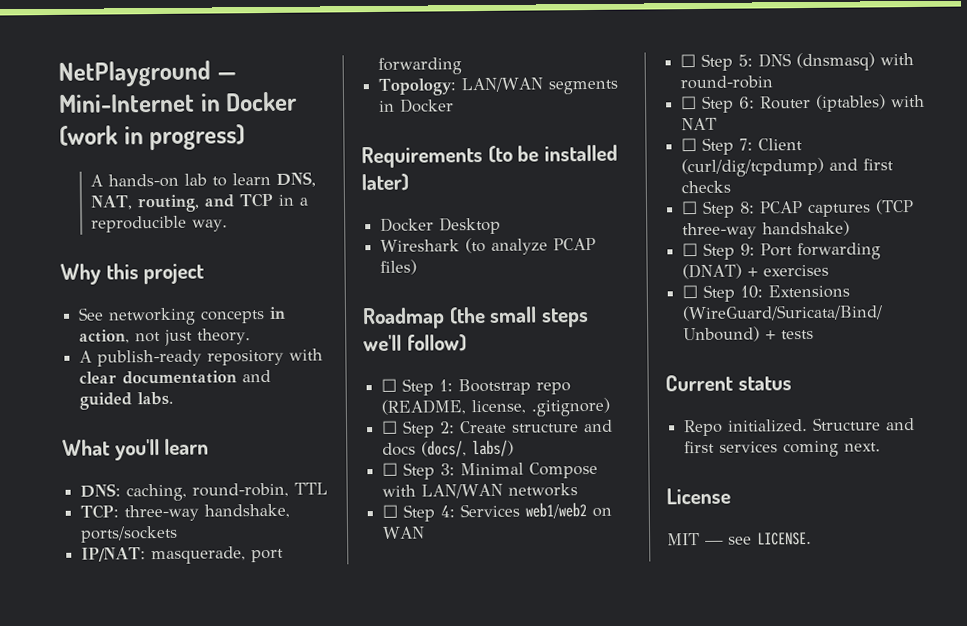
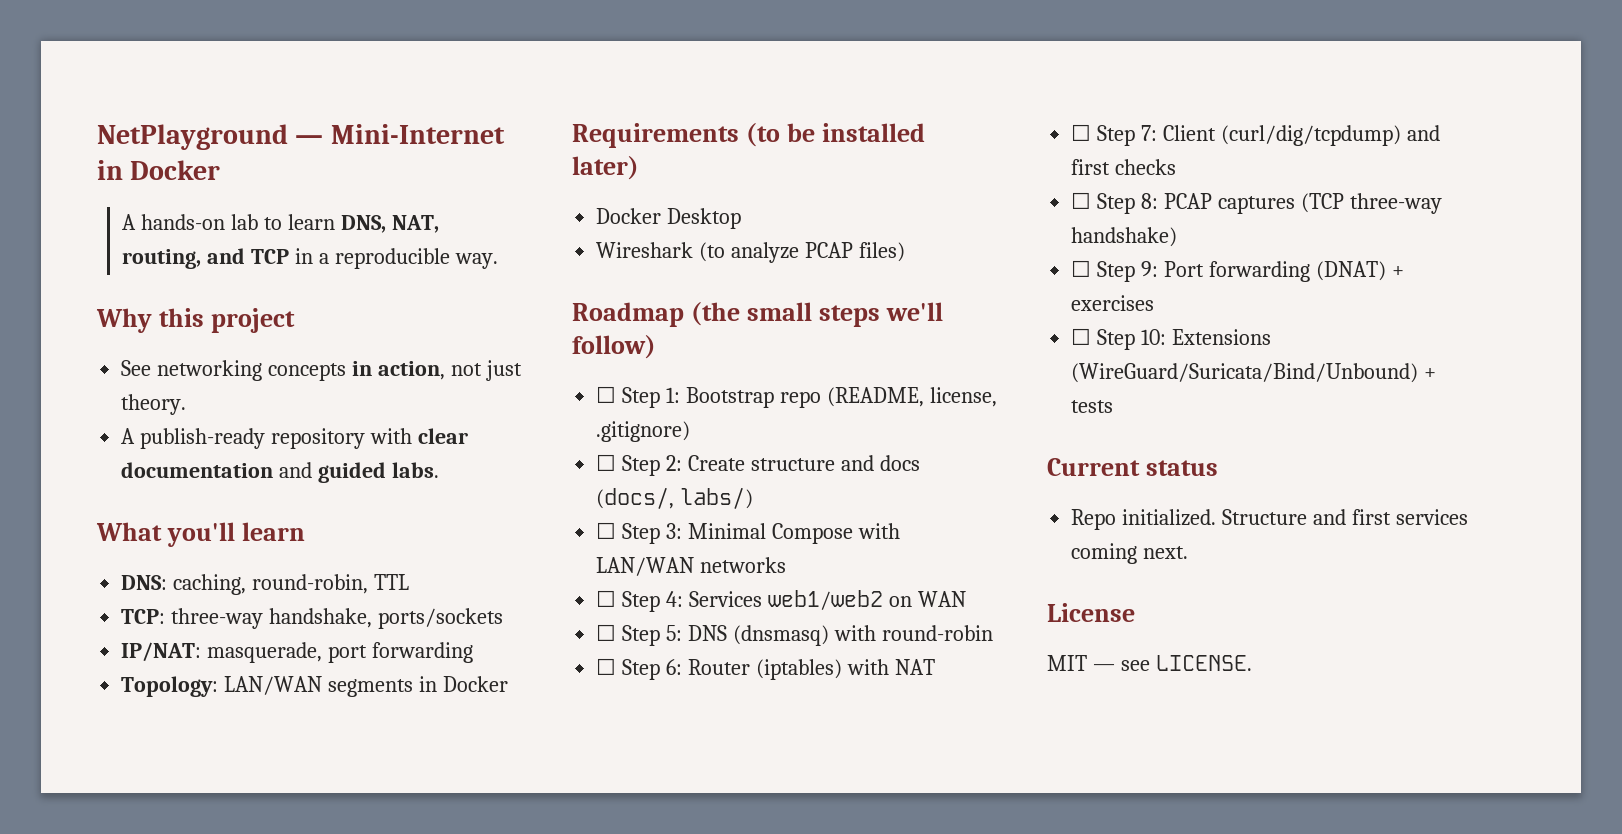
- NetPlayground — Mini-Internet in Docker (work in progress)
+ NetPlayground — Mini-Internet in Docker

